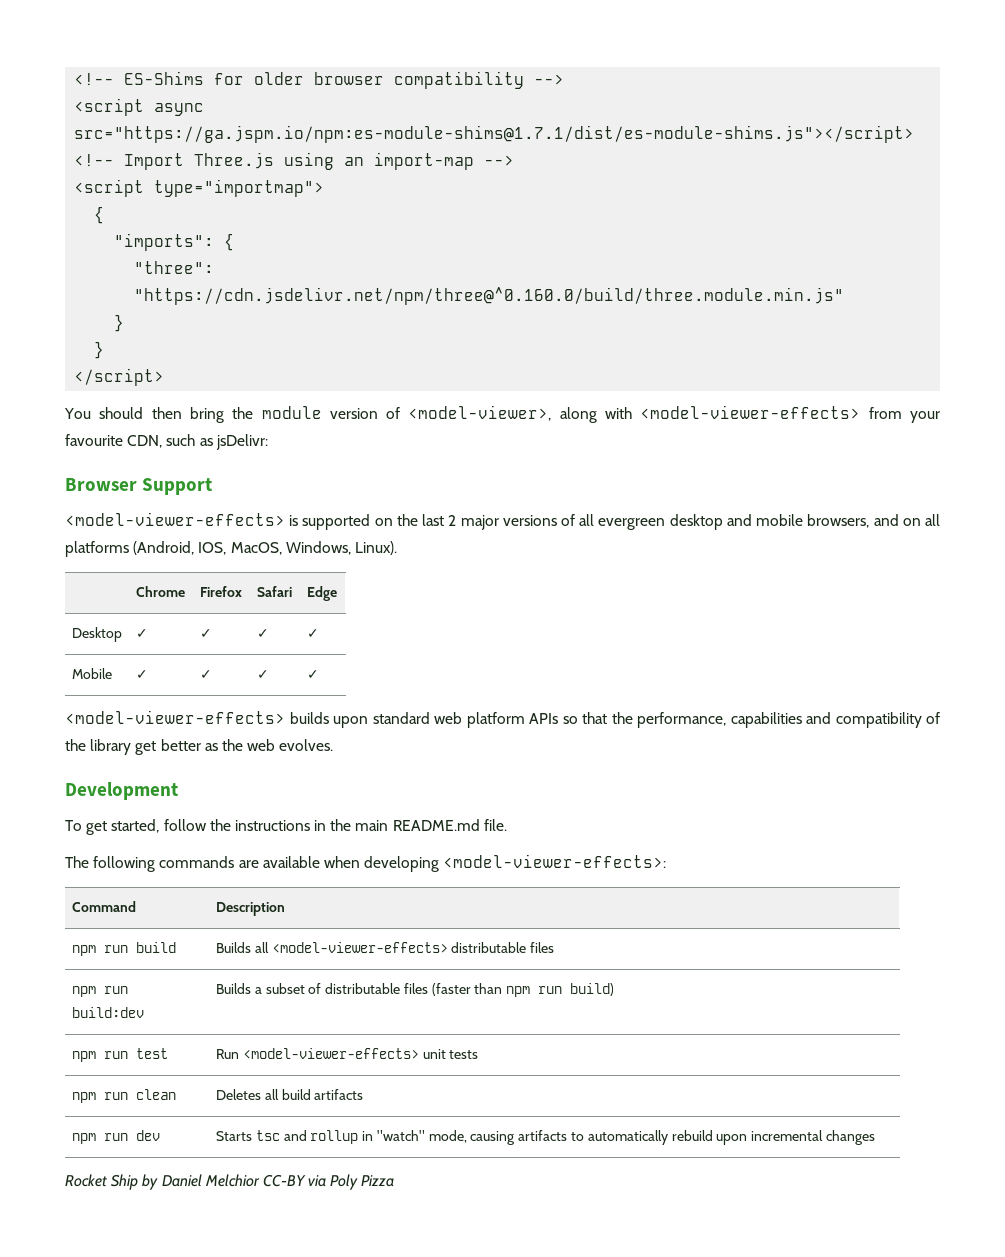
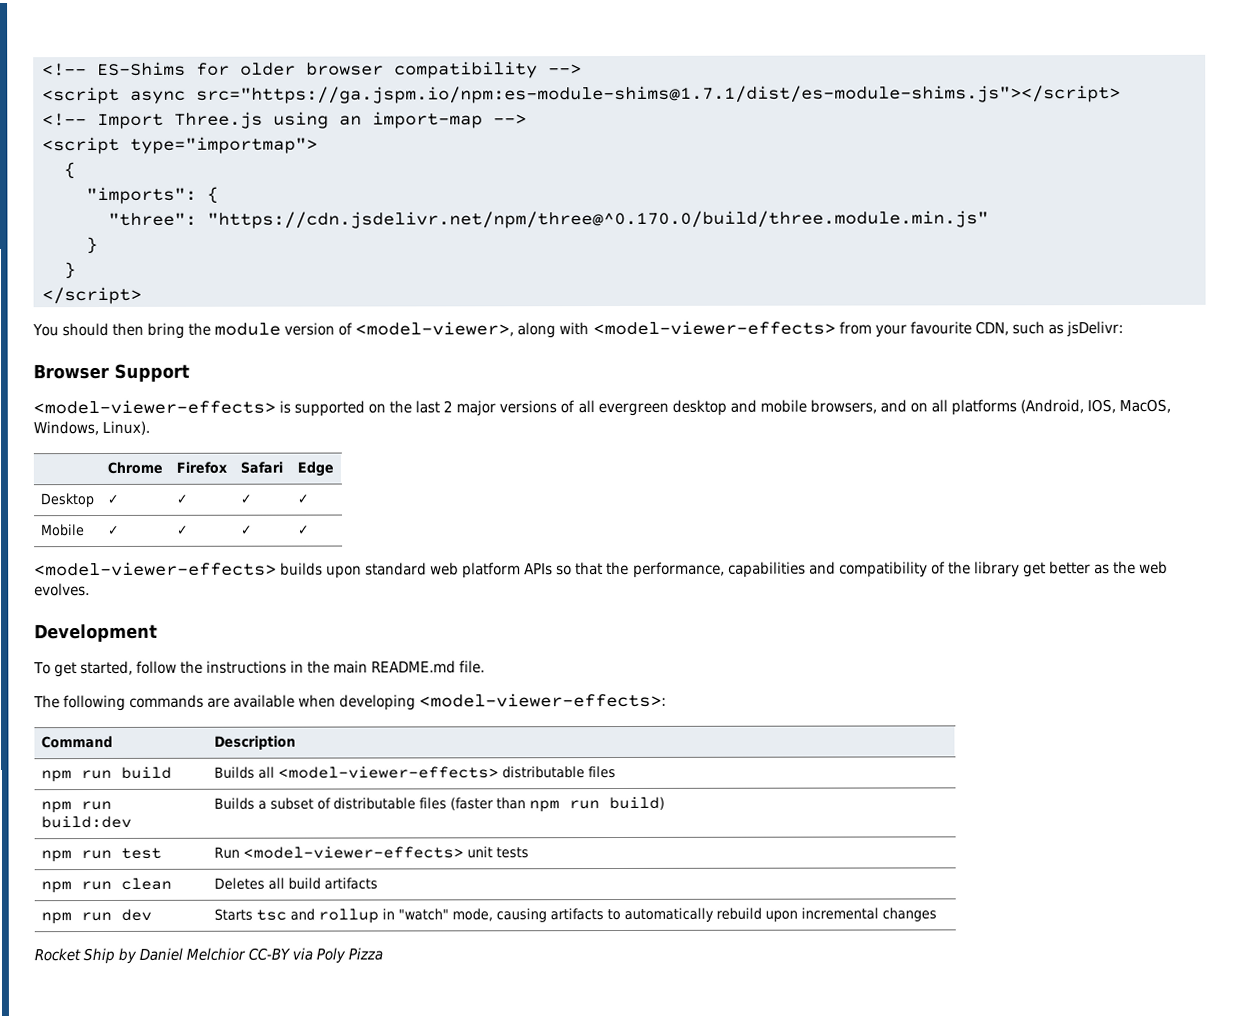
- "three": "https://cdn.jsdelivr.net/npm/three@^0.160.0/build/three.module.min.js"
+ "three": "https://cdn.jsdelivr.net/npm/three@^0.170.0/build/three.module.min.js"

